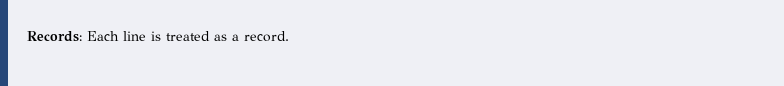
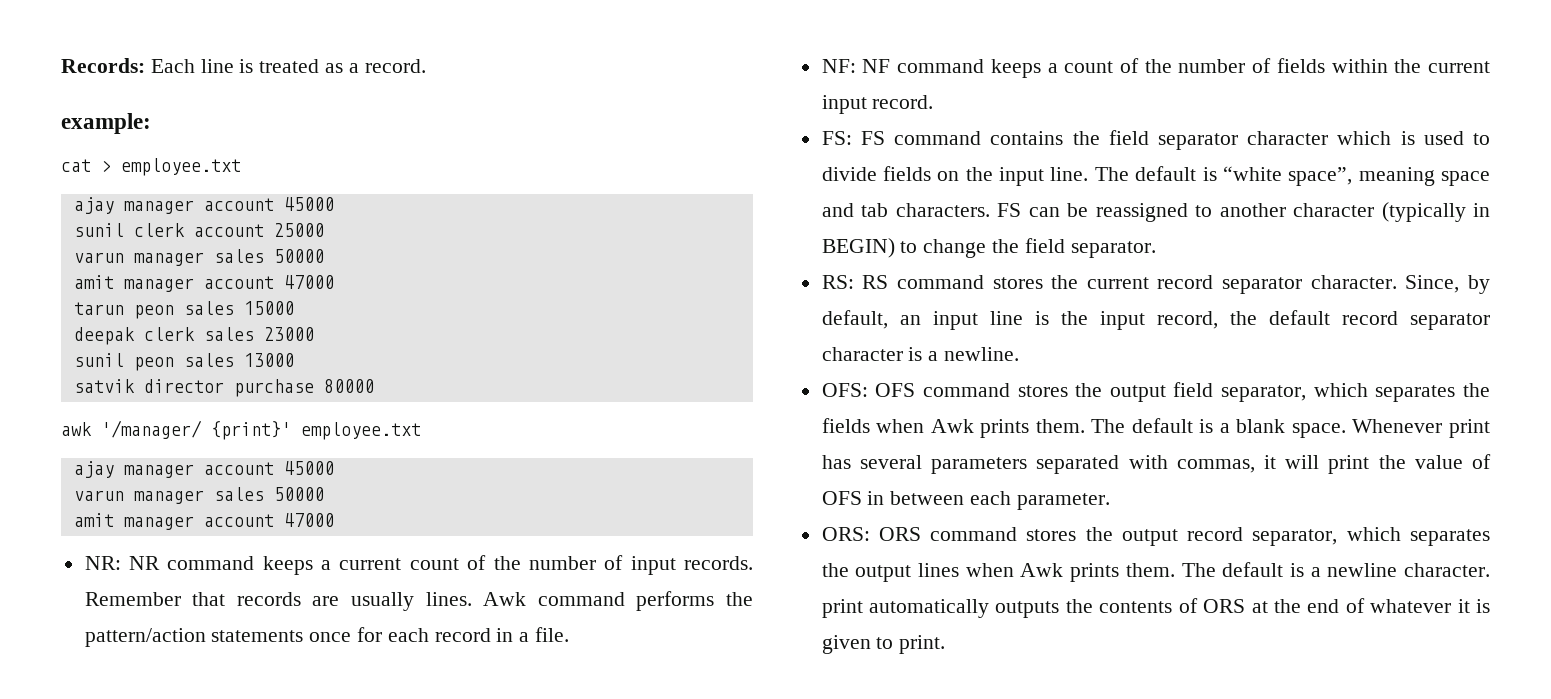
+ example:
+ cat > employee.txt
+ ajay manager account 45000
+ sunil clerk account 25000
+ varun manager sales 50000
+ amit manager account 47000
+ tarun peon sales 15000
+ deepak clerk sales 23000
+ sunil peon sales 13000
+ satvik director purchase 80000
+ awk '/manager/ {print}' employee.txt
+ ajay manager account 45000
+ varun manager sales 50000
+ amit manager account 47000
+ NR: NR command keeps a current count of the number of input records. Remember that records are usually lines. Awk command performs the pattern/action statements once for each record in a file.
+ NF: NF command keeps a count of the number of fields within the current input record.
+ FS: FS command contains the field separator character which is used to divide fields on the input line. The default is “white space”, meaning space and tab characters. FS can be reassigned to another character (typically in BEGIN) to change the field separator.
+ RS: RS command stores the current record separator character. Since, by default, an input line is the input record, the default record separator character is a newline.
+ OFS: OFS command stores the output field separator, which separates the fields when Awk prints them. The default is a blank space. Whenever print has several parameters separated with commas, it will print the value of OFS in between each parameter.
+ ORS: ORS command stores the output record separator, which separates the output lines when Awk prints them. The default is a newline character. print automatically outputs the contents of ORS at the end of whatever it is given to print.

